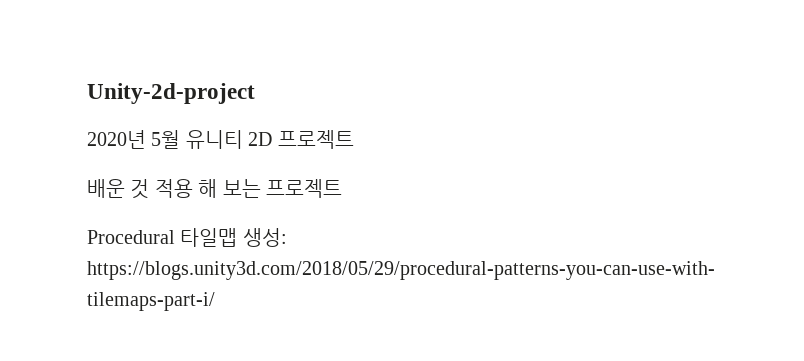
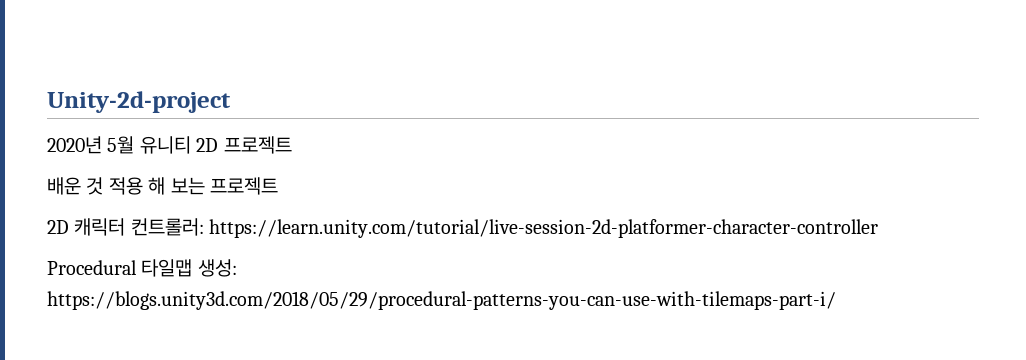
+ 2D 캐릭터 컨트롤러: https://learn.unity.com/tutorial/live-session-2d-platformer-character-controller

